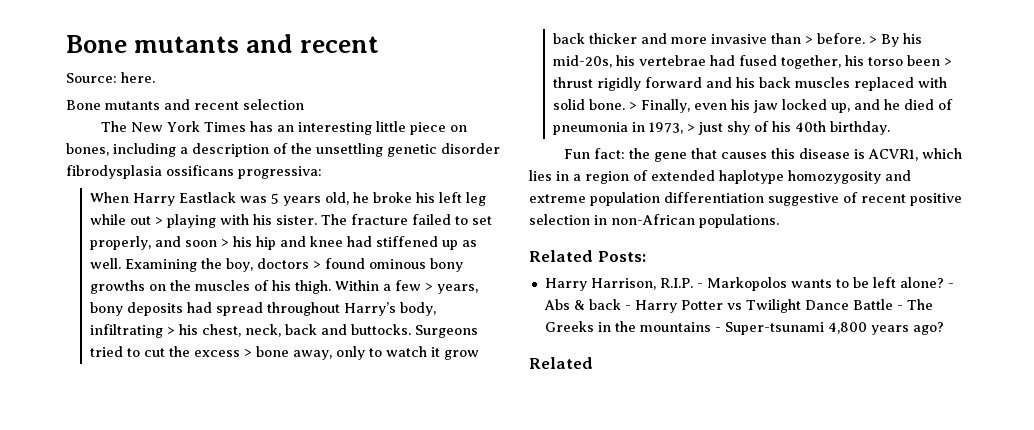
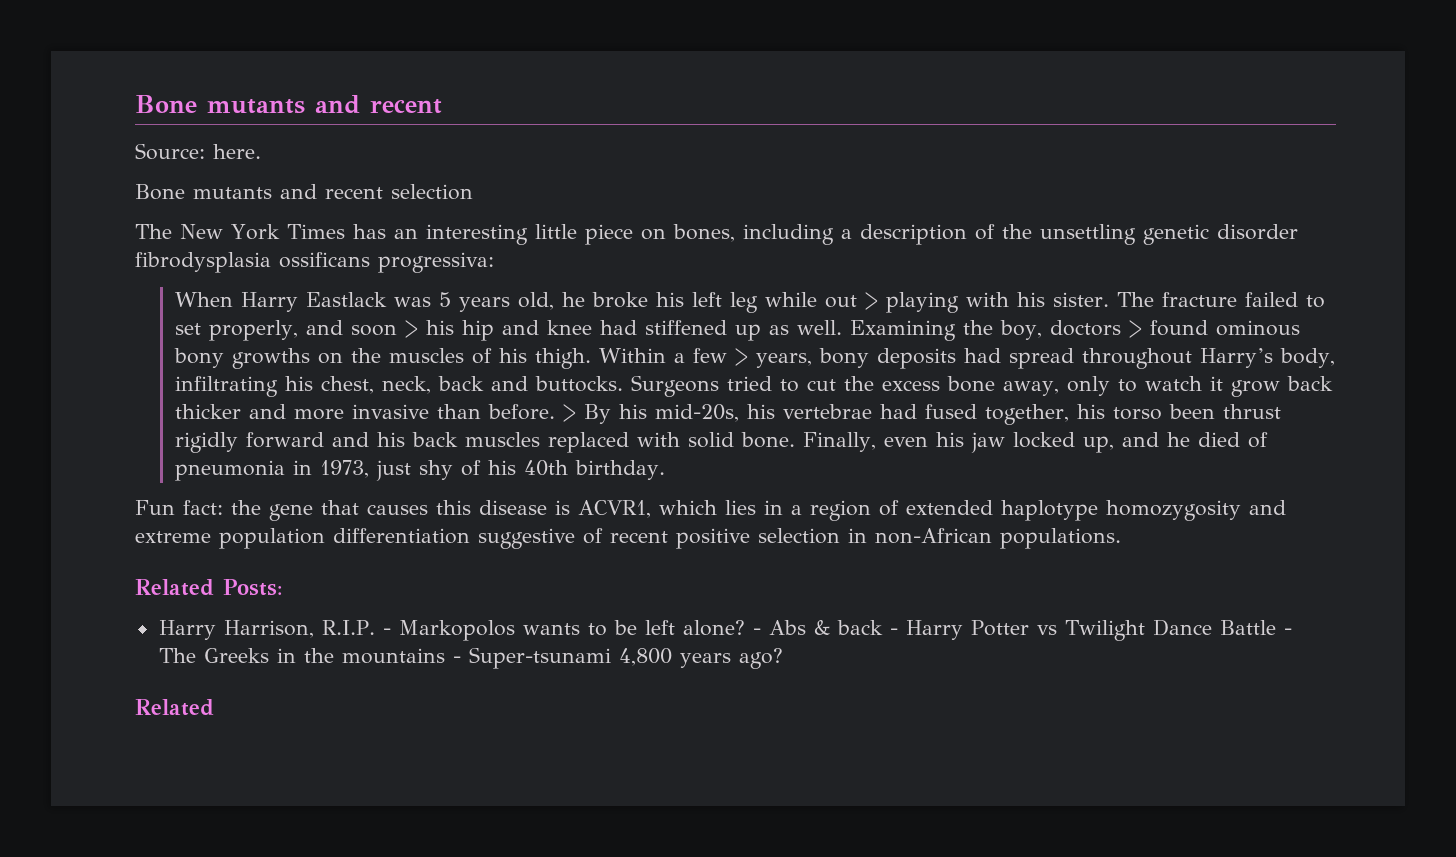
- Within a few > years, bony deposits had spread throughout Harry’s body, infiltrating > his chest, neck, back and buttocks.
+ Within a few > years, bony deposits had spread throughout Harry’s body, infiltrating his chest, neck, back and buttocks.
- Surgeons tried to cut the excess > bone away, only to watch it grow back thicker and more invasive than > before.
+ Surgeons tried to cut the excess bone away, only to watch it grow back thicker and more invasive than before.
- > By his mid-20s, his vertebrae had fused together, his torso been > thrust rigidly forward and his back muscles replaced with solid bone.
+ > By his mid-20s, his vertebrae had fused together, his torso been thrust rigidly forward and his back muscles replaced with solid bone.
- > Finally, even his jaw locked up, and he died of pneumonia in 1973, > just shy of his 40th birthday.
+ Finally, even his jaw locked up, and he died of pneumonia in 1973, just shy of his 40th birthday.

